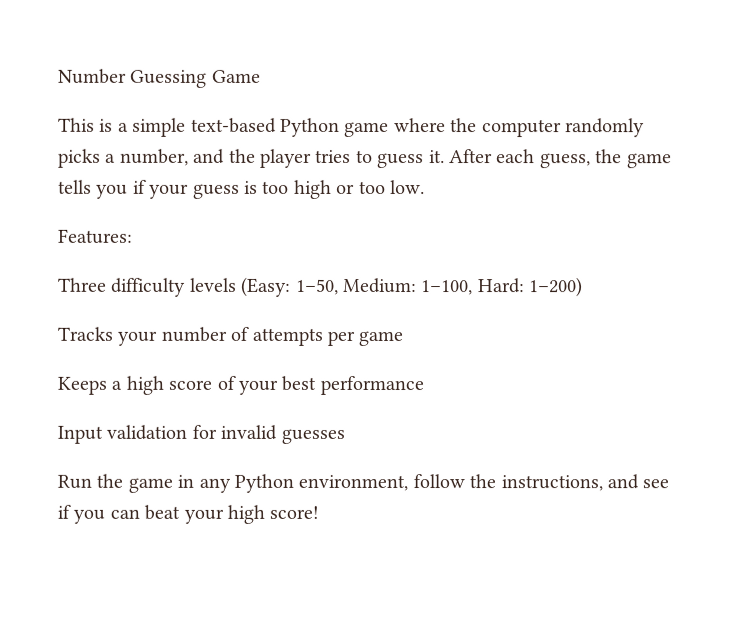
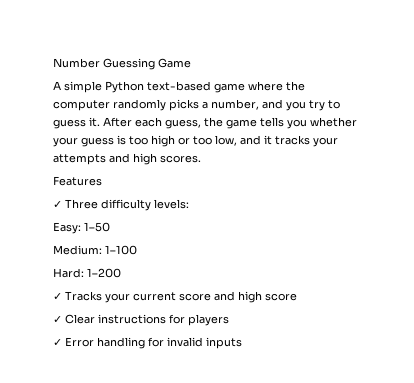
- This is a simple text-based Python game where the computer randomly picks a number, and the player tries to guess it.
+ A simple Python text-based game where the computer randomly picks a number, and you try to guess it.
- After each guess, the game tells you if your guess is too high or too low.
- Features:
- Three difficulty levels (Easy: 1–50, Medium: 1–100, Hard: 1–200)
- Tracks your number of attempts per game
- Keeps a high score of your best performance
- Input validation for invalid guesses
- Run the game in any Python environment, follow the instructions, and see if you can beat your high score!
+ After each guess, the game tells you whether your guess is too high or too low, and it tracks your attempts and high scores.
+ Features
+ ✓ Three difficulty levels:
+ Easy: 1–50
+ Medium: 1–100
+ Hard: 1–200
+ ✓ Tracks your current score and high score
+ ✓ Clear instructions for players
+ ✓ Error handling for invalid inputs

